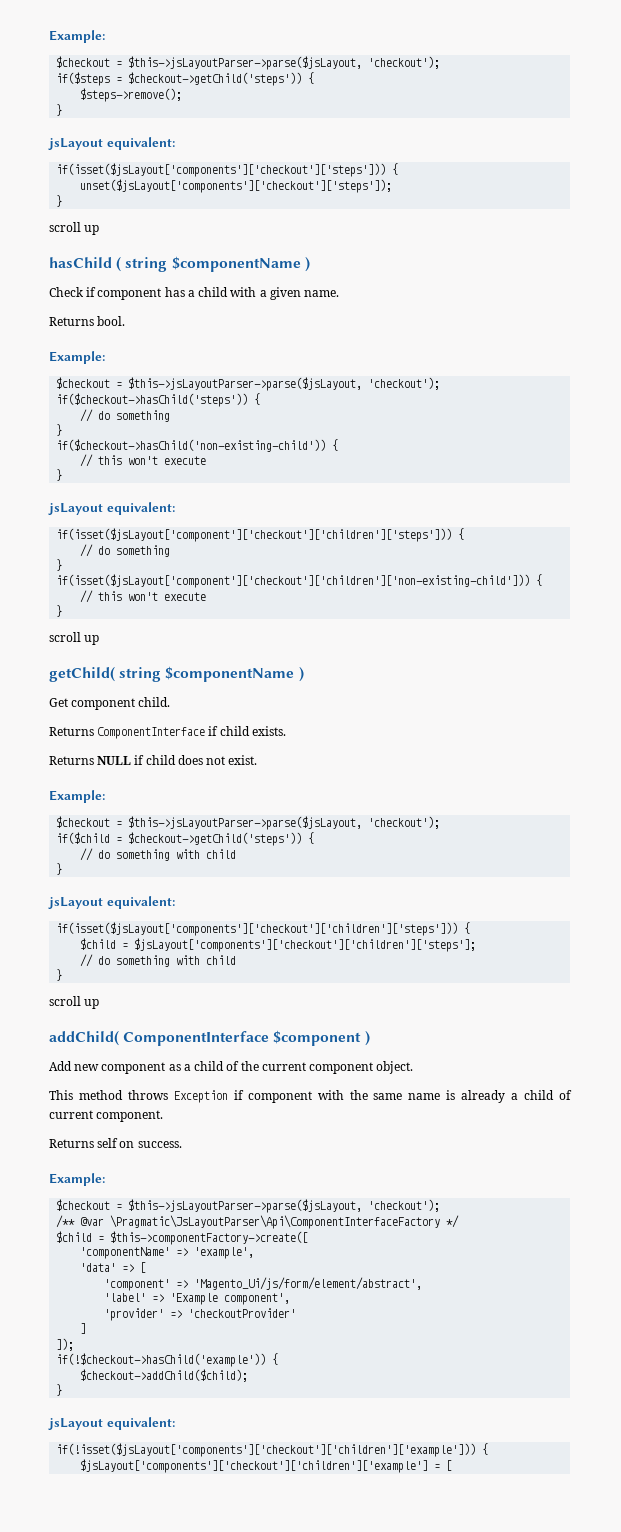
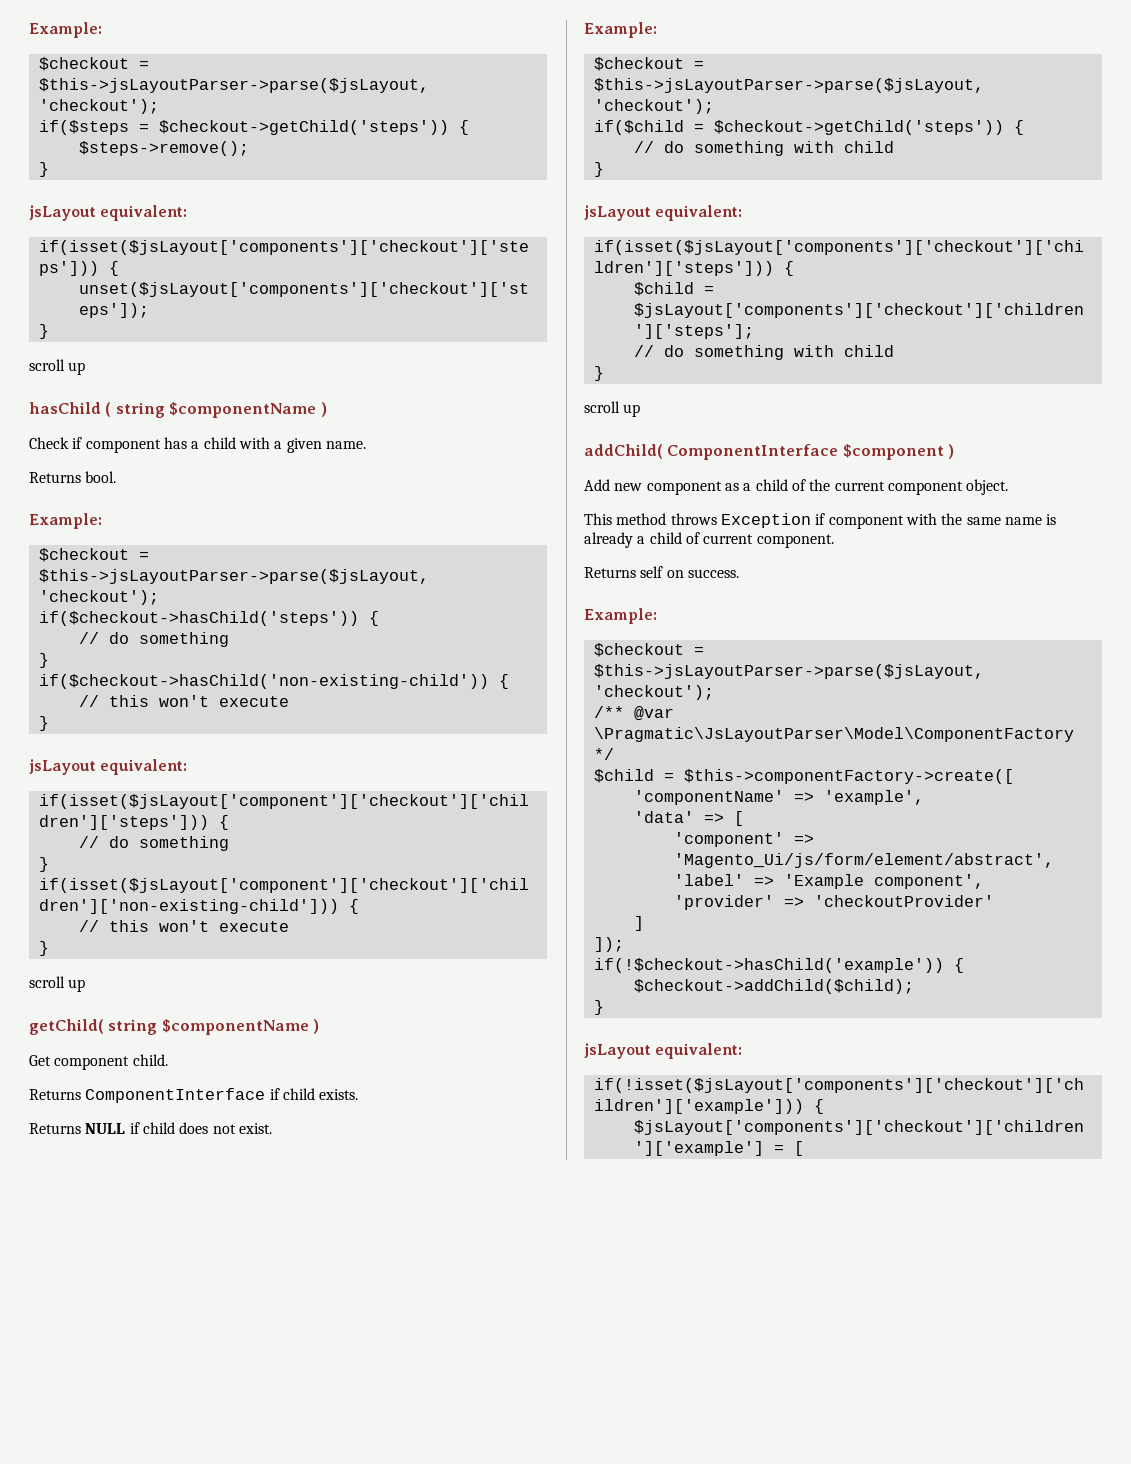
- /** @var \Pragmatic\JsLayoutParser\Api\ComponentInterfaceFactory */
+ /** @var \Pragmatic\JsLayoutParser\Model\ComponentFactory */

